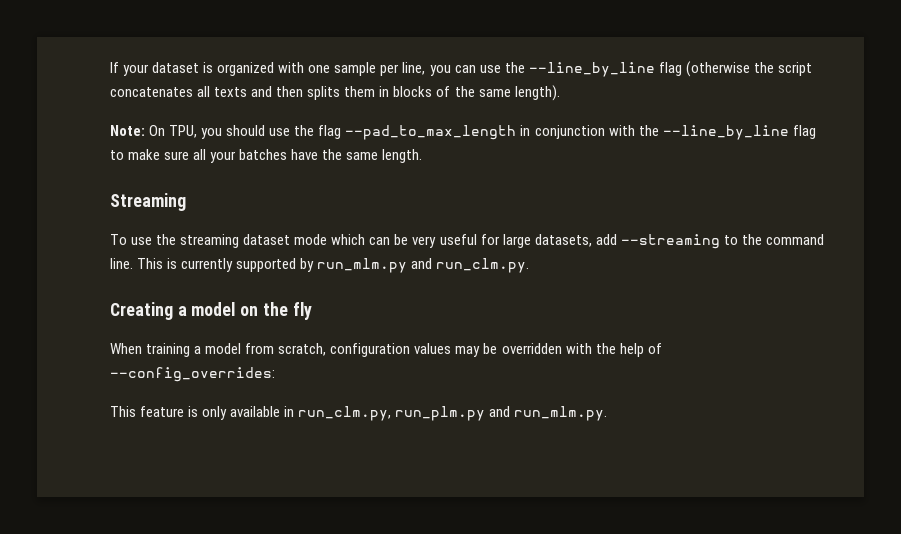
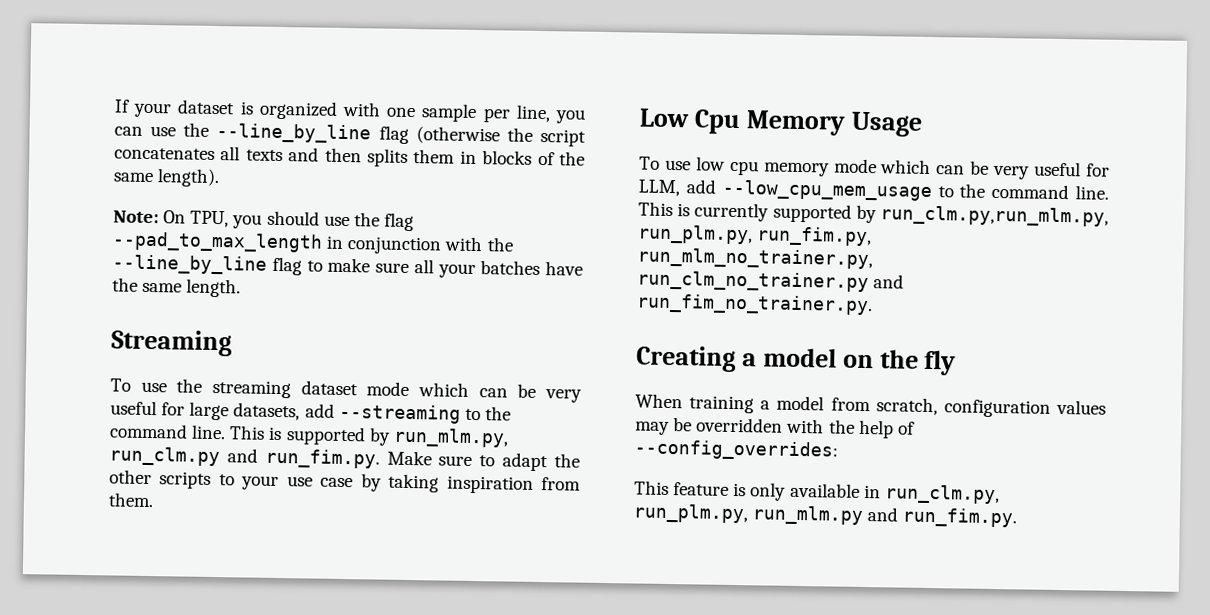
- This is currently supported by run_mlm.py and run_clm.py.
+ This is supported by run_mlm.py, run_clm.py and run_fim.py. Make sure to adapt the other scripts to your use case by taking inspiration from them.
+ Low Cpu Memory Usage
+ To use low cpu memory mode which can be very useful for LLM, add --low_cpu_mem_usage to the command line. This is currently supported by run_clm.py,run_mlm.py, run_plm.py, run_fim.py, run_mlm_no_trainer.py, run_clm_no_trainer.py and run_fim_no_trainer.py.
- This feature is only available in run_clm.py, run_plm.py and run_mlm.py.
+ This feature is only available in run_clm.py, run_plm.py, run_mlm.py and run_fim.py.

